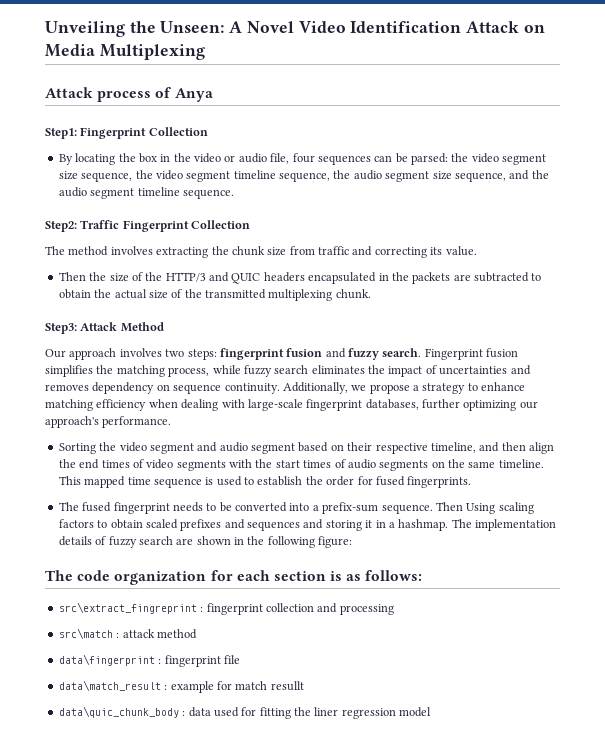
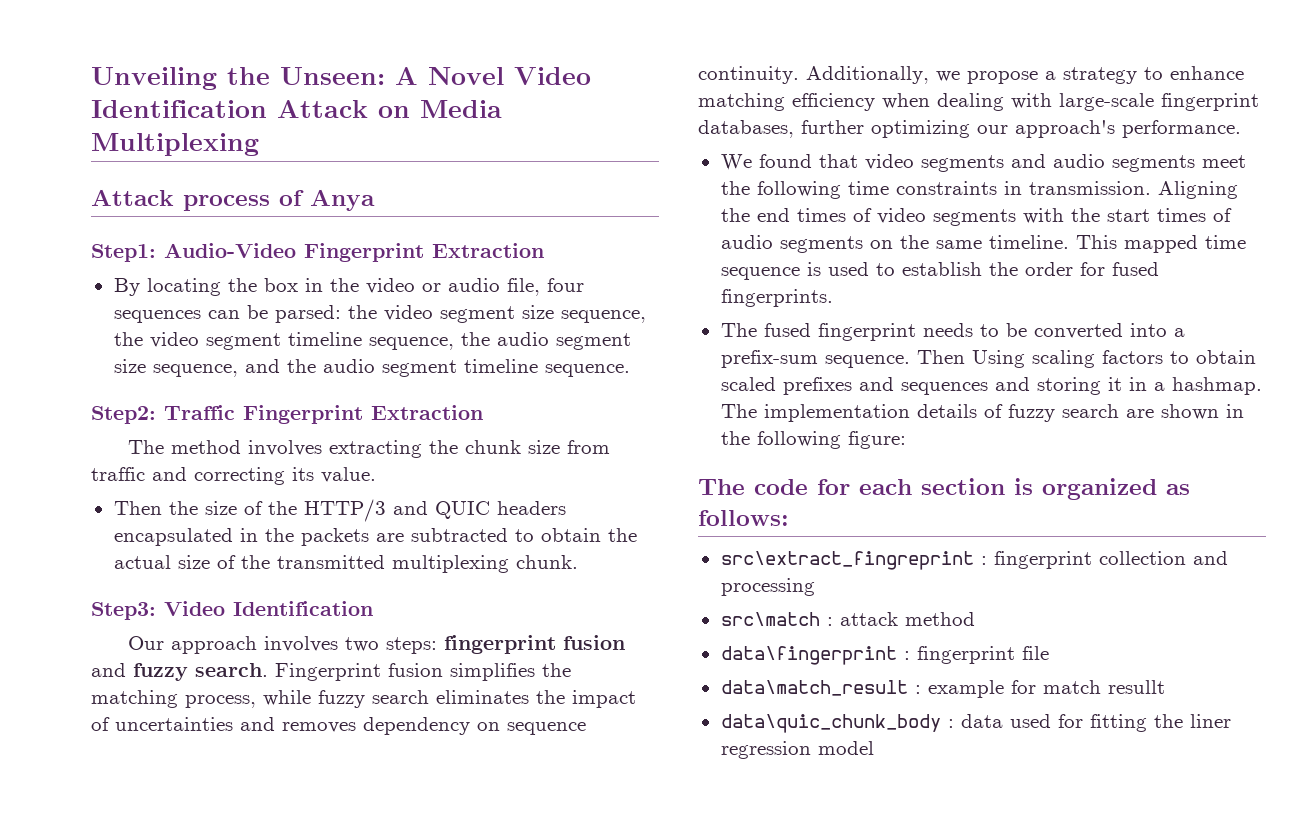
- Step1: Fingerprint Collection
+ Step1: Audio-Video Fingerprint Extraction
- Step2: Traffic Fingerprint Collection
+ Step2: Traffic Fingerprint Extraction
- Step3: Attack Method
+ Step3: Video Identification
- Sorting the video segment and audio segment based on their respective timeline, and then align the end times of video segments with the start times of audio segments on the same timeline.
+ We found that video segments and audio segments meet the following time constraints in transmission. Aligning the end times of video segments with the start times of audio segments on the same timeline.
- The code organization for each section is as follows:
+ The code for each section is organized as follows:

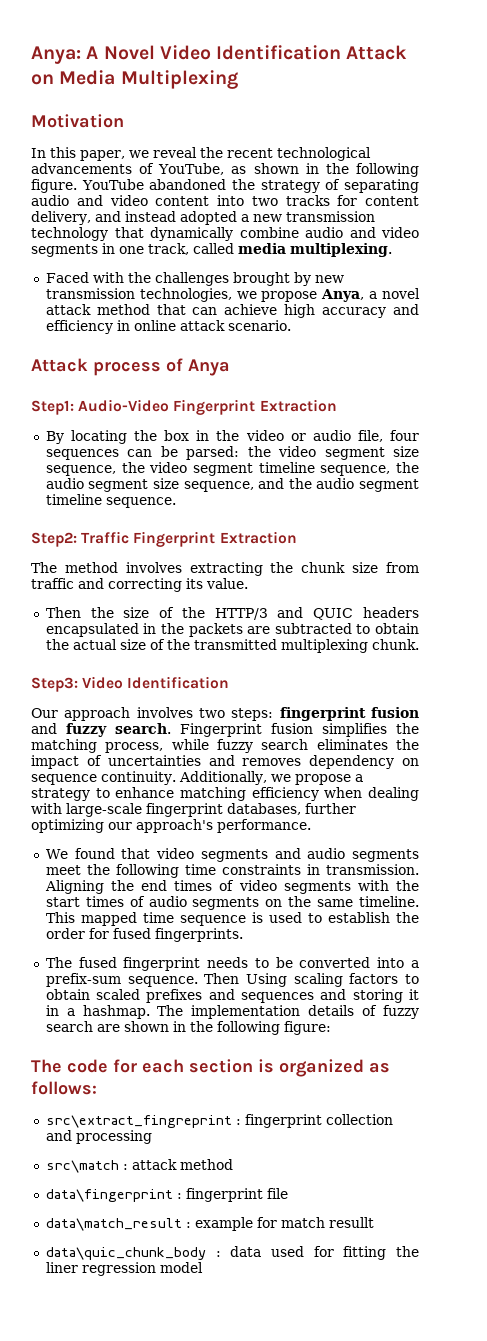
- Unveiling the Unseen: A Novel Video Identification Attack on Media Multiplexing
+ Anya: A Novel Video Identification Attack on Media Multiplexing
+ Motivation
+ In this paper, we reveal the recent technological advancements of YouTube, as shown in the following figure. YouTube abandoned the strategy of separating audio and video content into two tracks for content delivery, and instead adopted a new transmission technology that dynamically combine audio and video segments in one track, called media multiplexing.
+ Faced with the challenges brought by new transmission technologies, we propose Anya, a novel attack method that can achieve high accuracy and efficiency in online attack scenario.

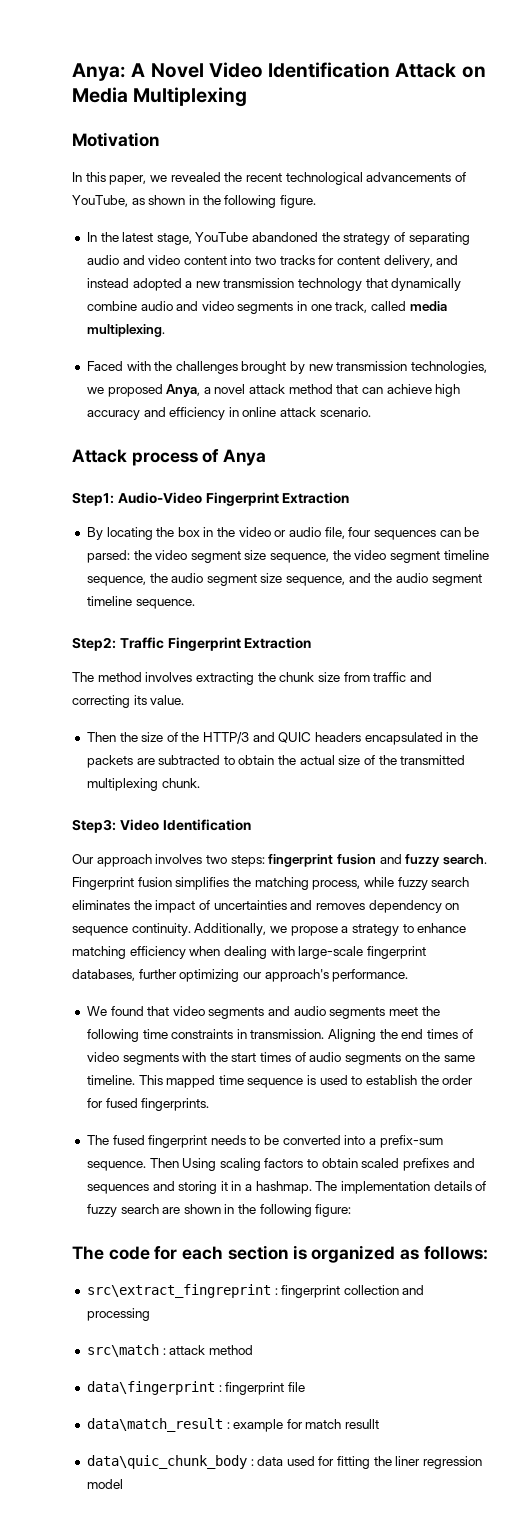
- In this paper, we reveal the recent technological advancements of YouTube, as shown in the following figure. YouTube abandoned the strategy of separating audio and video content into two tracks for content delivery, and instead adopted a new transmission technology that dynamically combine audio and video segments in one track, called media multiplexing.
+ In this paper, we revealed the recent technological advancements of YouTube, as shown in the following figure.
+ In the latest stage, YouTube abandoned the strategy of separating audio and video content into two tracks for content delivery, and instead adopted a new transmission technology that dynamically combine audio and video segments in one track, called media multiplexing.
- Faced with the challenges brought by new transmission technologies, we propose Anya, a novel attack method that can achieve high accuracy and efficiency in online attack scenario.
+ Faced with the challenges brought by new transmission technologies, we proposed Anya, a novel attack method that can achieve high accuracy and efficiency in online attack scenario.

